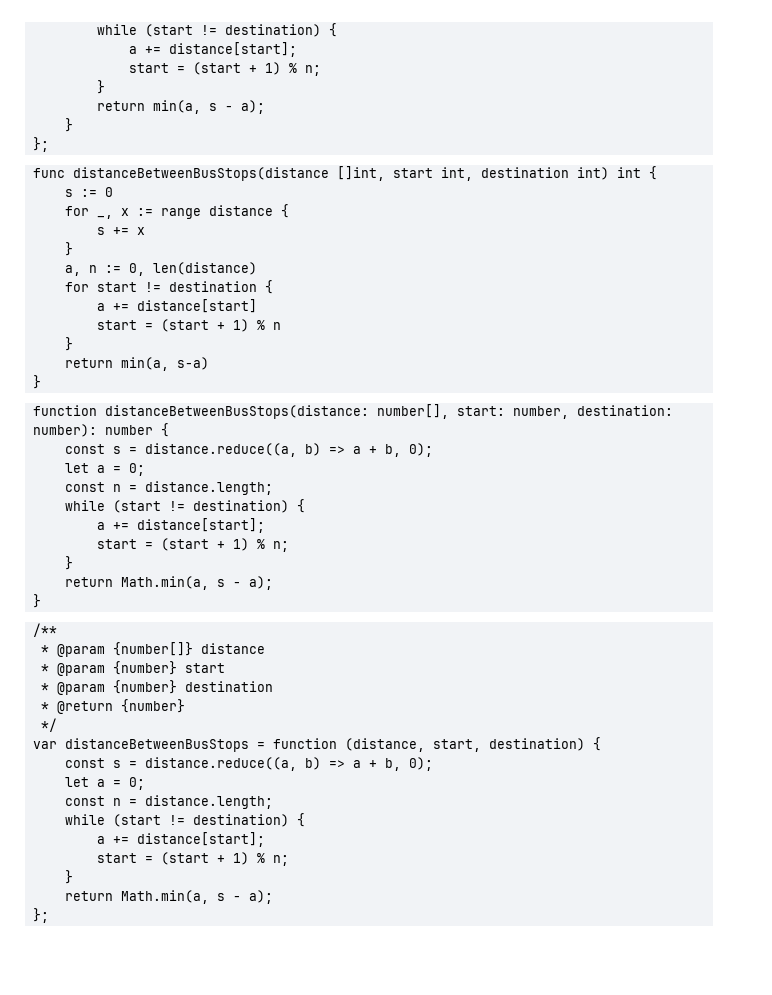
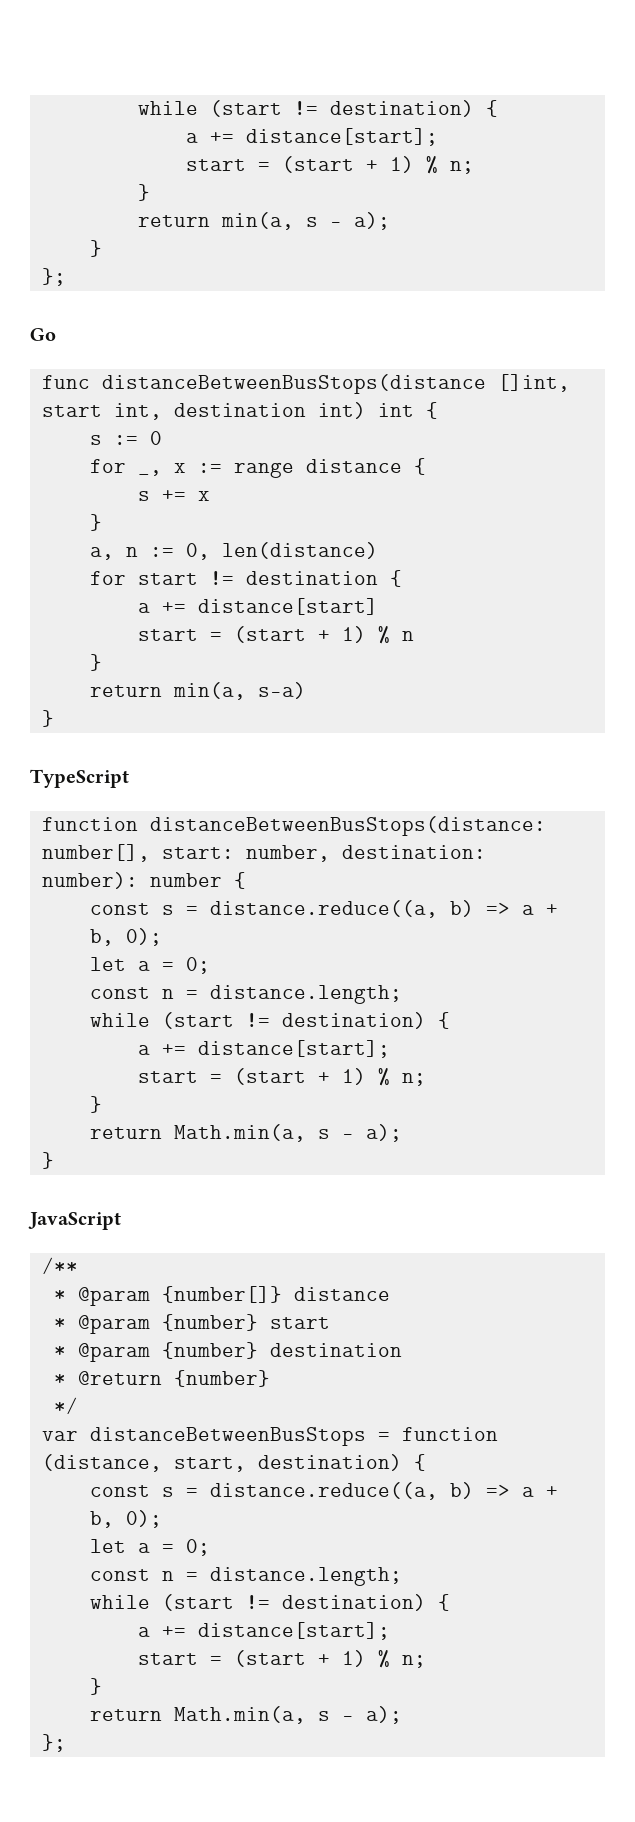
+ Go
+ TypeScript
+ JavaScript

